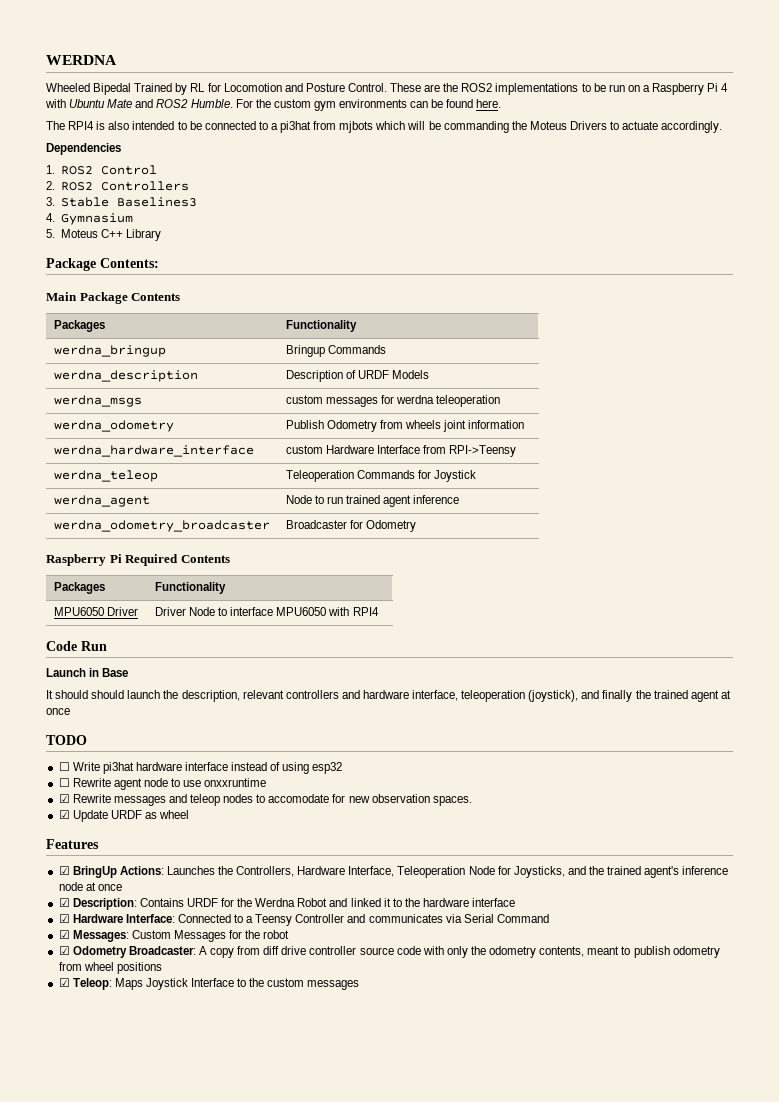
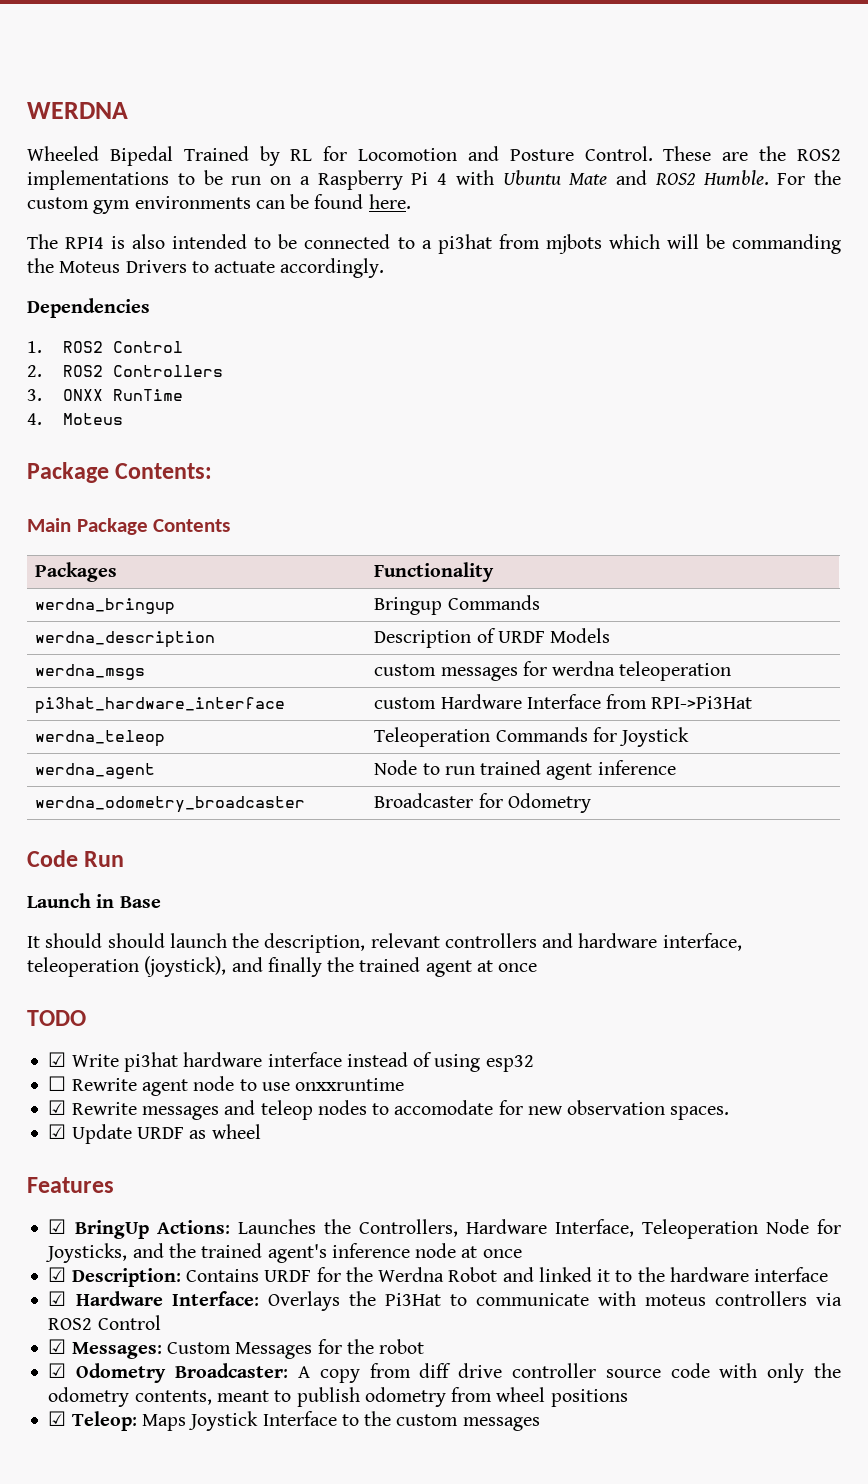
- 3. Stable Baselines3
- 4. Gymnasium
- 5. Moteus C++ Library
+ 3. ONXX RunTime
+ 4. Moteus
- werdna_odometry | Publish Odometry from wheels joint information
- werdna_hardware_interface | custom Hardware Interface from RPI->Teensy
+ pi3hat_hardware_interface | custom Hardware Interface from RPI->Pi3Hat
- Raspberry Pi Required Contents
- Packages | Functionality
- MPU6050 Driver | Driver Node to interface MPU6050 with RPI4
- ☐ Write pi3hat hardware interface instead of using esp32
+ ☑ Write pi3hat hardware interface instead of using esp32
- ☑ Hardware Interface: Connected to a Teensy Controller and communicates via Serial Command
+ ☑ Hardware Interface: Overlays the Pi3Hat to communicate with moteus controllers via ROS2 Control

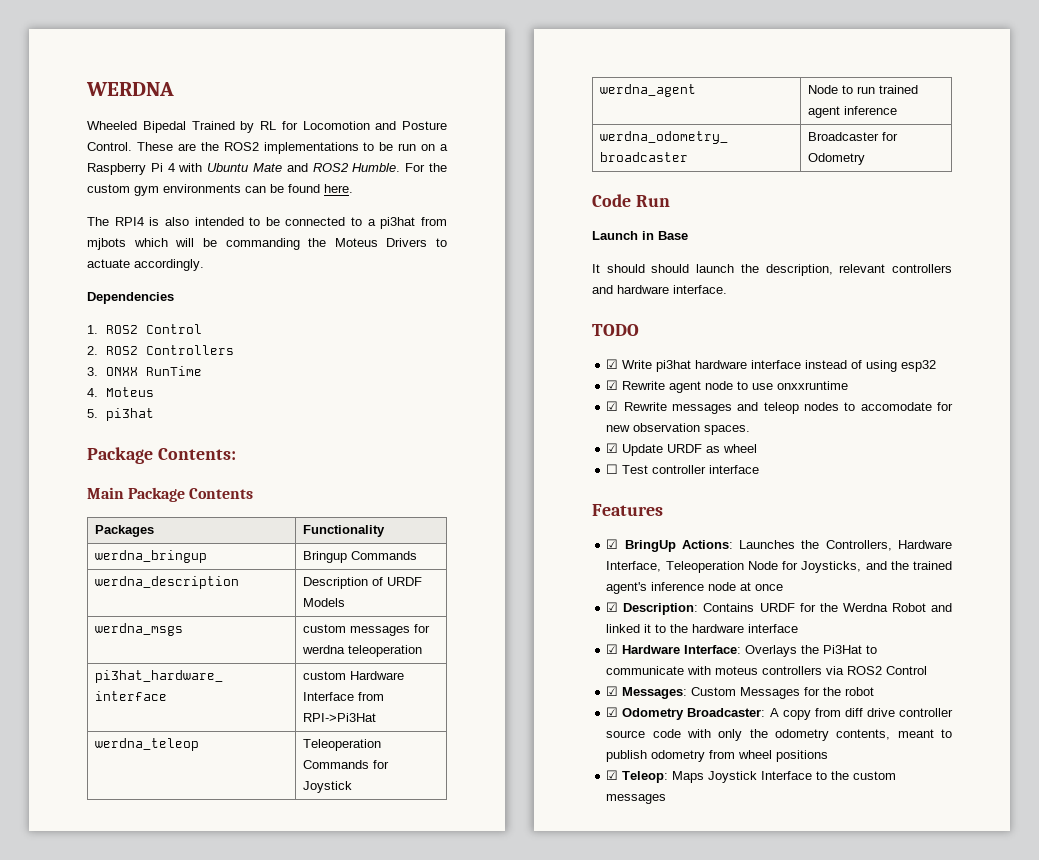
+ 5. pi3hat
- It should should launch the description, relevant controllers and hardware interface, teleoperation (joystick), and finally the trained agent at once
+ It should should launch the description, relevant controllers and hardware interface.
- ☐ Rewrite agent node to use onxxruntime
+ ☑ Rewrite agent node to use onxxruntime
+ ☐ Test controller interface

